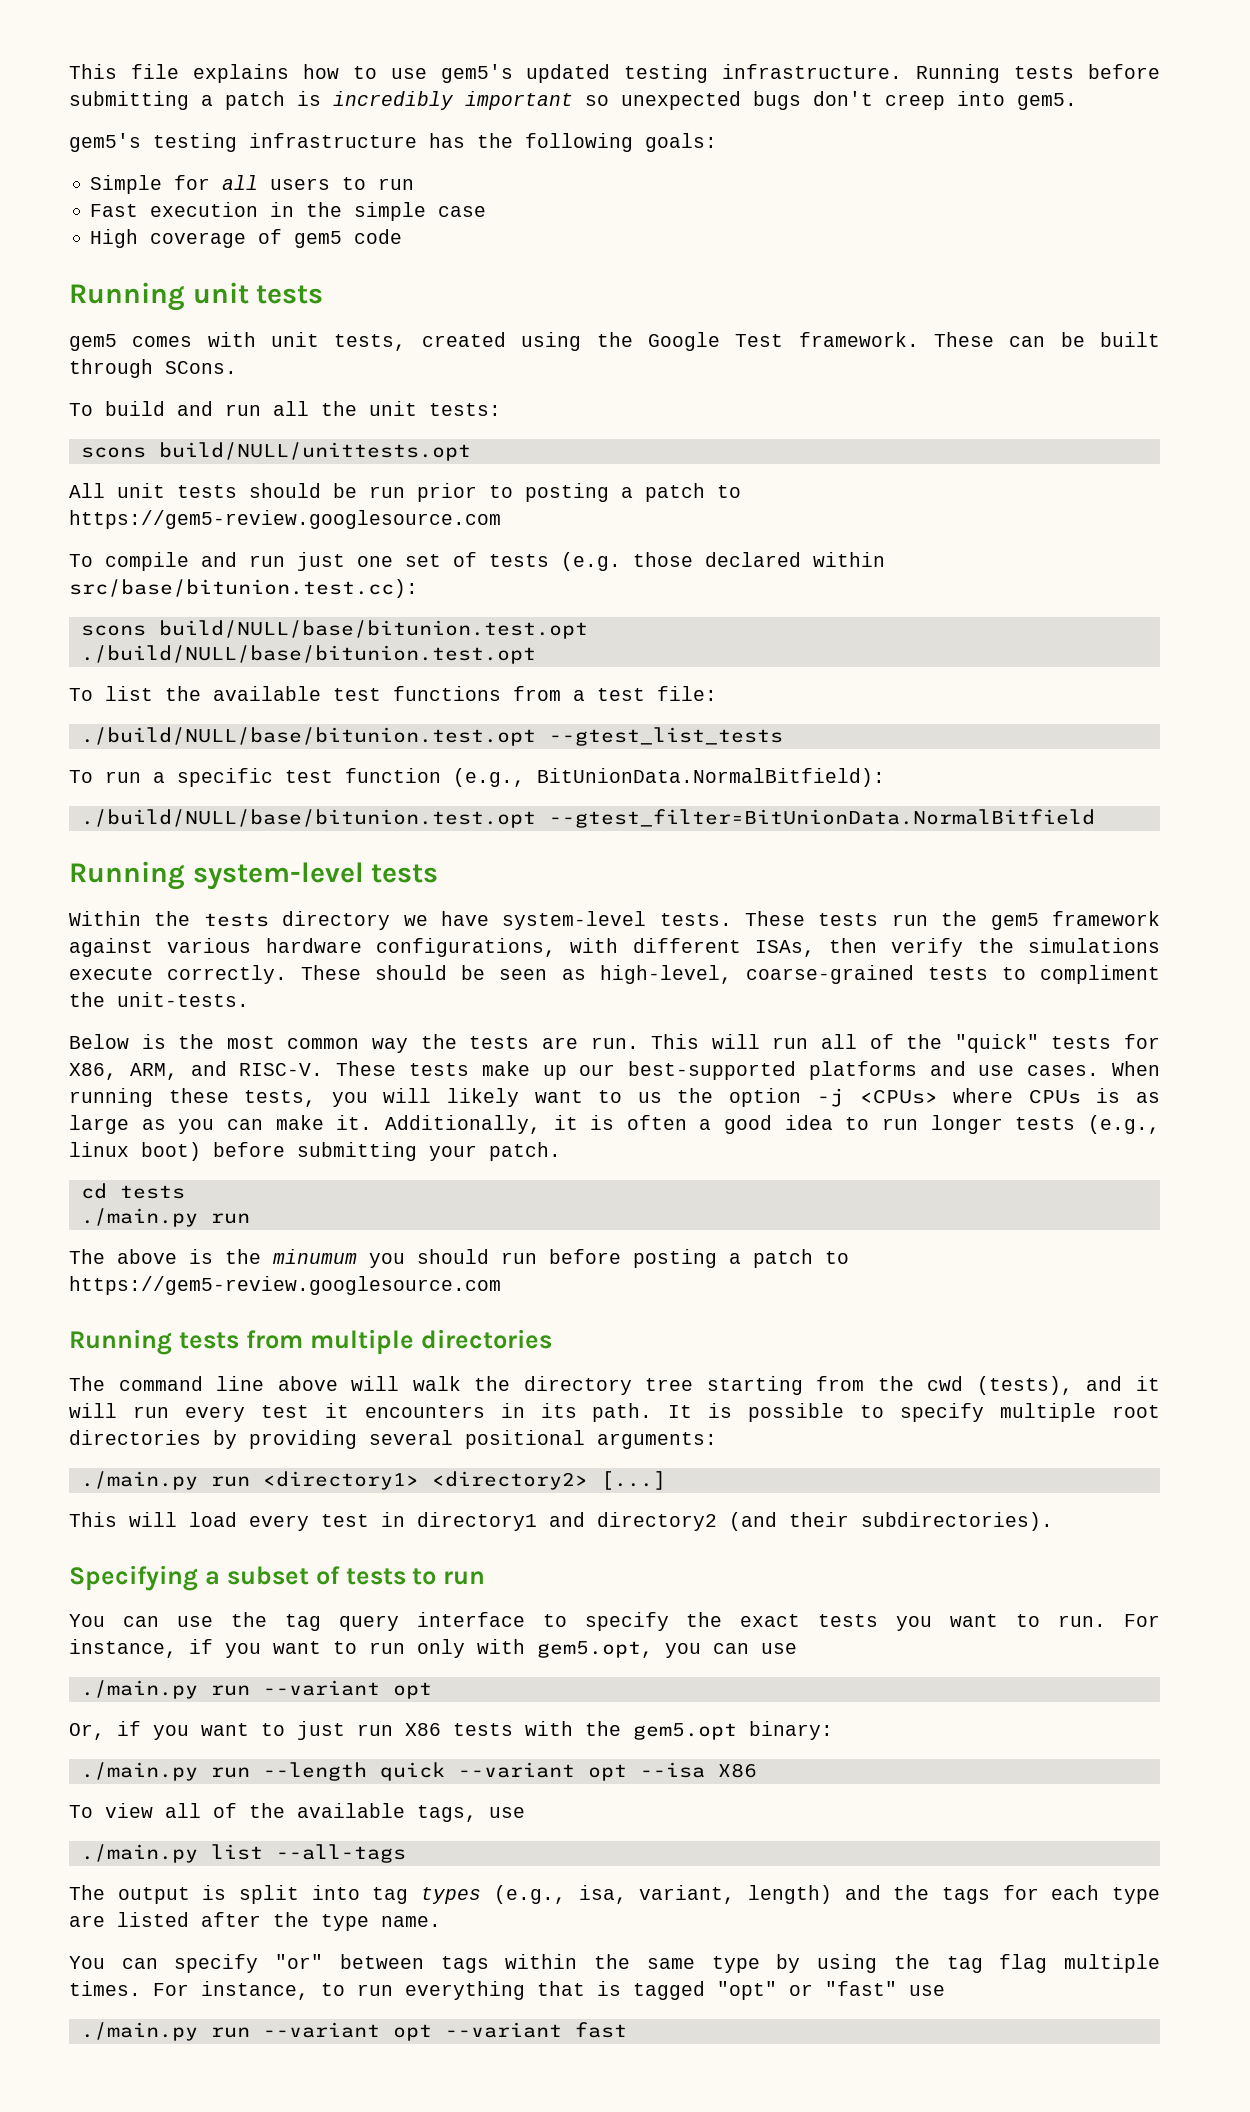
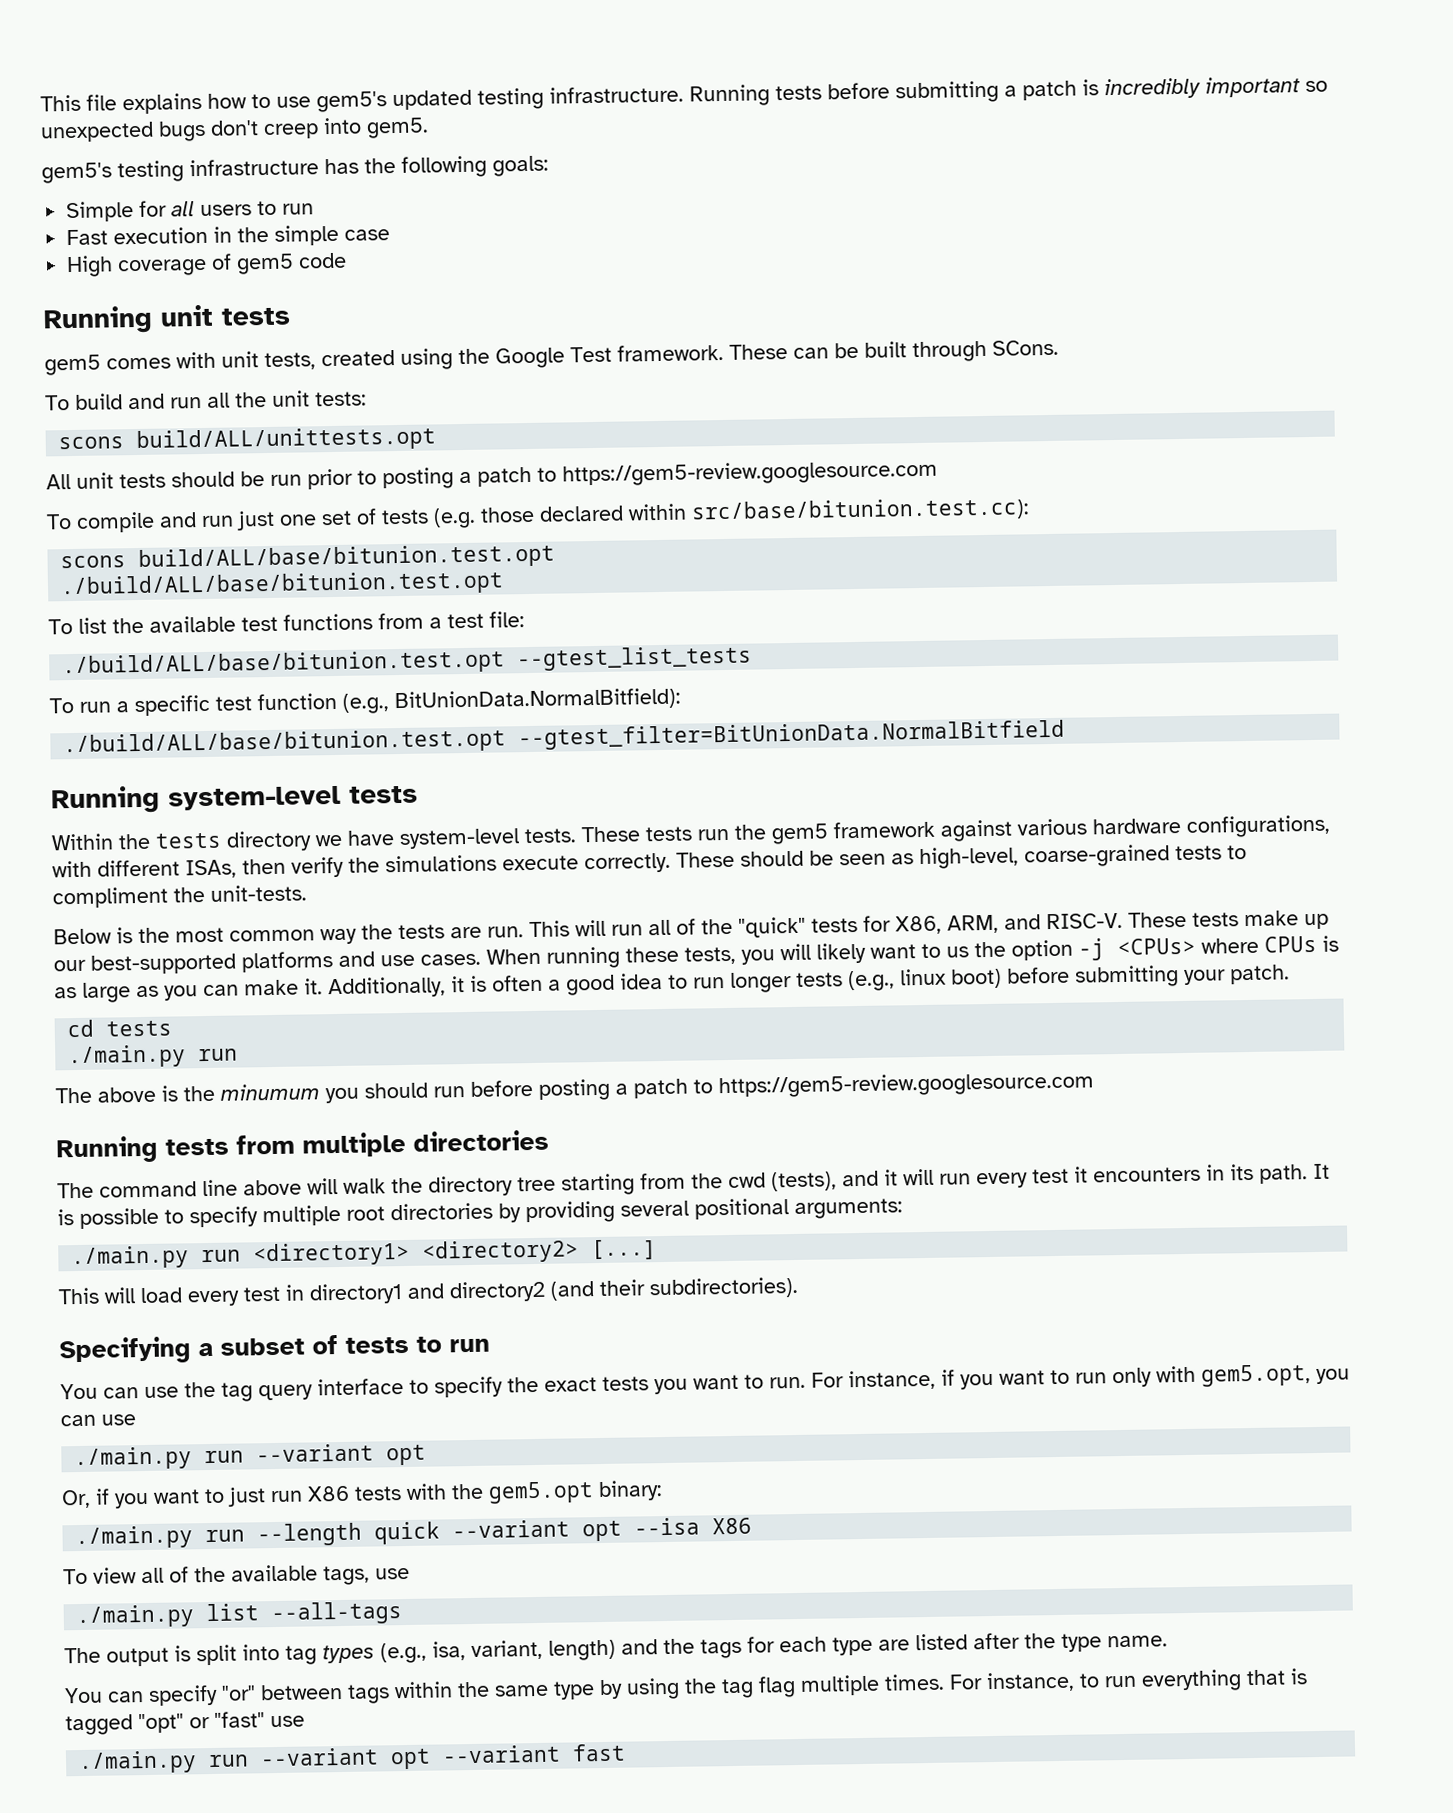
- scons build/NULL/unittests.opt
+ scons build/ALL/unittests.opt
- scons build/NULL/base/bitunion.test.opt
- ./build/NULL/base/bitunion.test.opt
+ scons build/ALL/base/bitunion.test.opt
+ ./build/ALL/base/bitunion.test.opt
- ./build/NULL/base/bitunion.test.opt --gtest_list_tests
+ ./build/ALL/base/bitunion.test.opt --gtest_list_tests
- ./build/NULL/base/bitunion.test.opt --gtest_filter=BitUnionData.NormalBitfield
+ ./build/ALL/base/bitunion.test.opt --gtest_filter=BitUnionData.NormalBitfield

